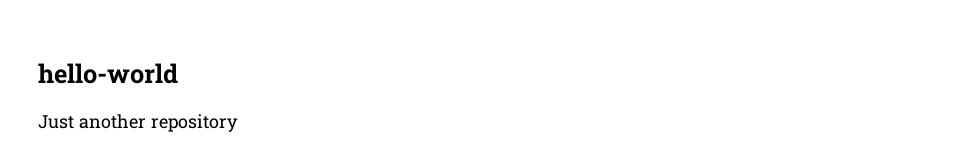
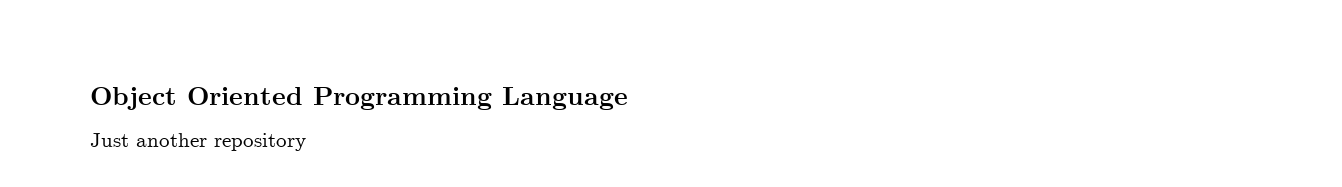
- hello-world
+ Object Oriented Programming Language

